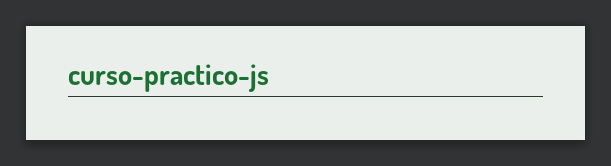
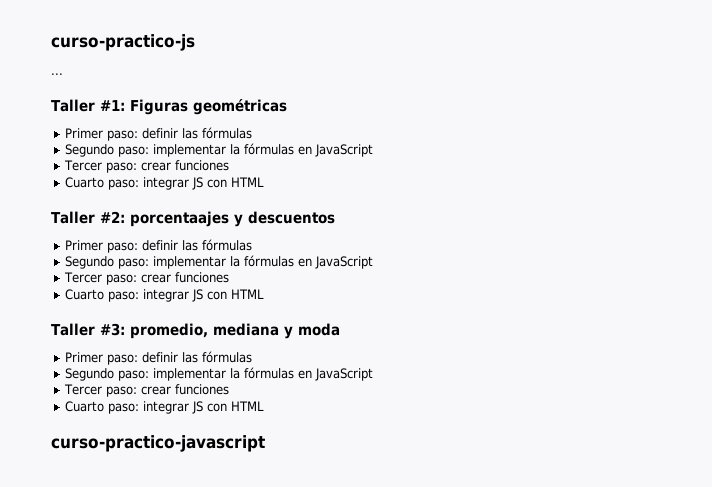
+ ...
+ Taller #1: Figuras geométricas
+ Primer paso: definir las fórmulas
+ Segundo paso: implementar la fórmulas en JavaScript
+ Tercer paso: crear funciones
+ Cuarto paso: integrar JS con HTML
+ Taller #2: porcentaajes y descuentos
+ Primer paso: definir las fórmulas
+ Segundo paso: implementar la fórmulas en JavaScript
+ Tercer paso: crear funciones
+ Cuarto paso: integrar JS con HTML
+ Taller #3: promedio, mediana y moda
+ Primer paso: definir las fórmulas
+ Segundo paso: implementar la fórmulas en JavaScript
+ Tercer paso: crear funciones
+ Cuarto paso: integrar JS con HTML
+ curso-practico-javascript

